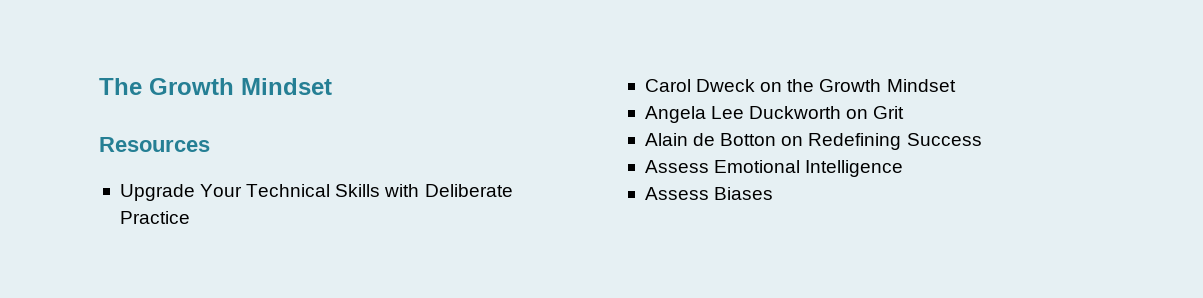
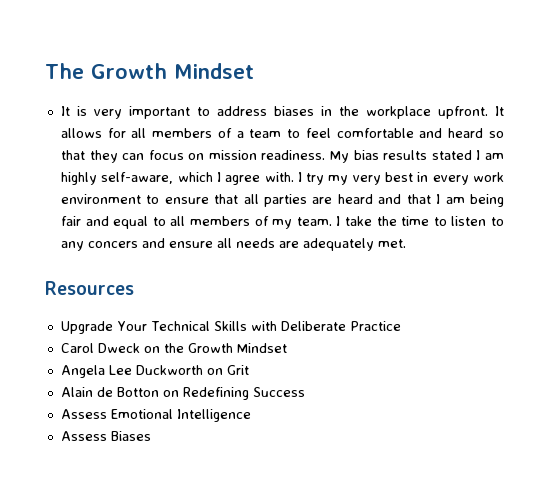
+ It is very important to address biases in the workplace upfront. It allows for all members of a team to feel comfortable and heard so that they can focus on mission readiness. My bias results stated I am highly self-aware, which I agree with. I try my very best in every work environment to ensure that all parties are heard and that I am being fair and equal to all members of my team. I take the time to listen to any concers and ensure all needs are adequately met.

